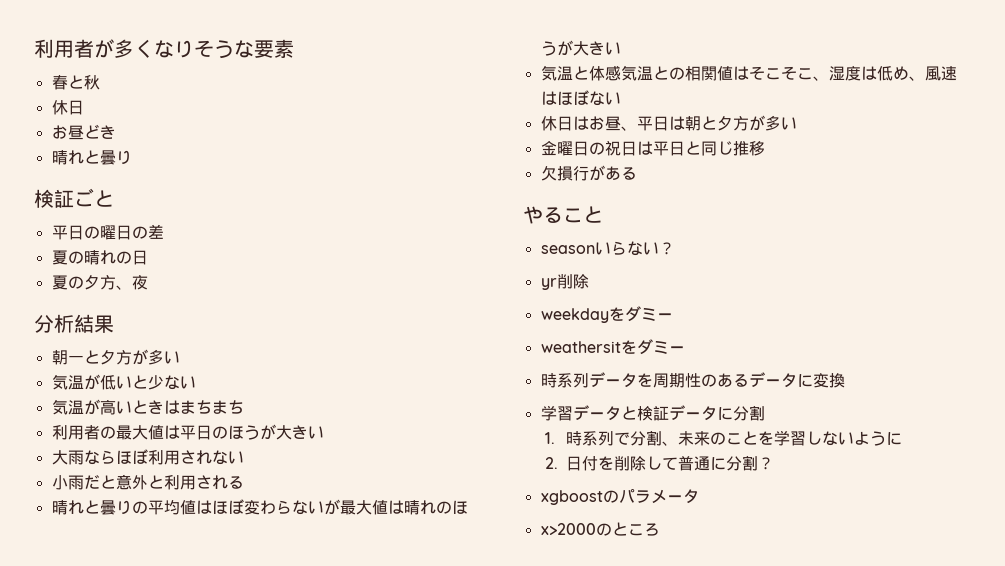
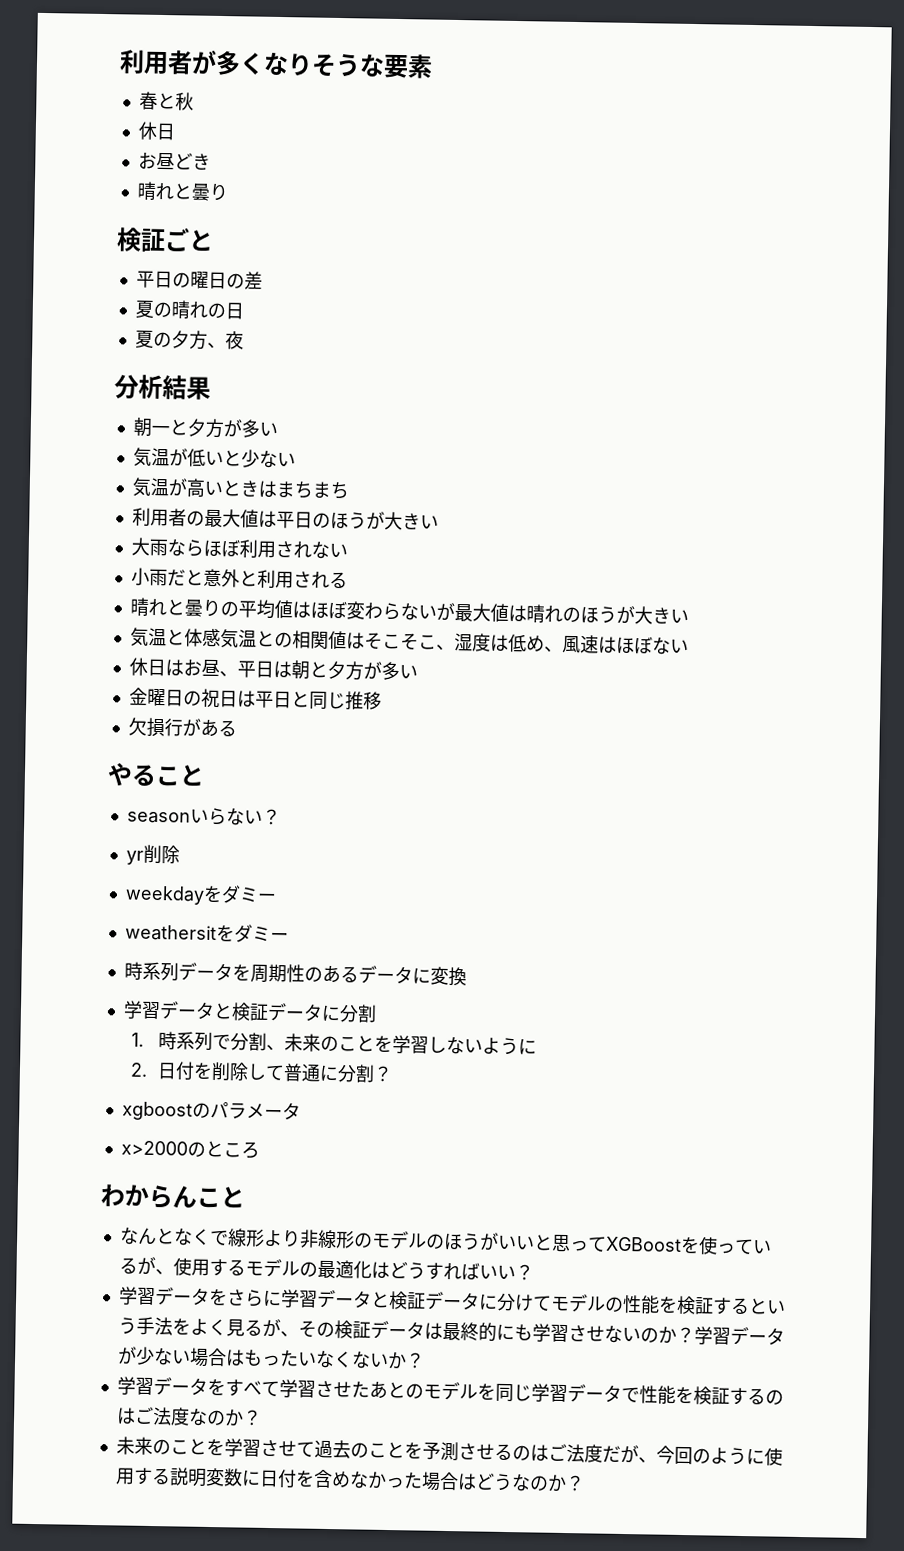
+ わからんこと
+ なんとなくで線形より非線形のモデルのほうがいいと思ってXGBoostを使っているが、使用するモデルの最適化はどうすればいい？
+ 学習データをさらに学習データと検証データに分けてモデルの性能を検証するという手法をよく見るが、その検証データは最終的にも学習させないのか？学習データが少ない場合はもったいなくないか？
+ 学習データをすべて学習させたあとのモデルを同じ学習データで性能を検証するのはご法度なのか？
+ 未来のことを学習させて過去のことを予測させるのはご法度だが、今回のように使用する説明変数に日付を含めなかった場合はどうなのか？

